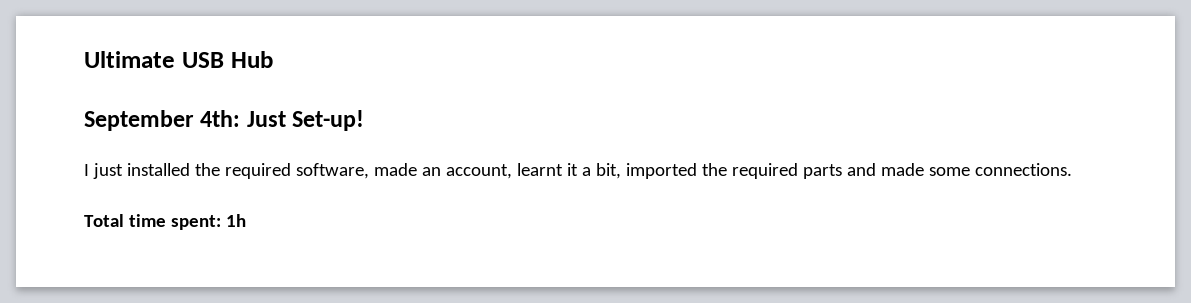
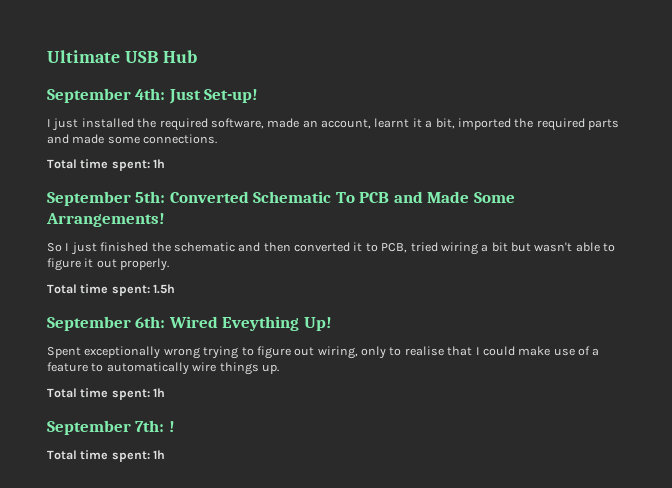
+ September 5th: Converted Schematic To PCB and Made Some Arrangements!
+ So I just finished the schematic and then converted it to PCB, tried wiring a bit but wasn't able to figure it out properly.
+ Total time spent: 1.5h
+ September 6th: Wired Eveything Up!
+ Spent exceptionally wrong trying to figure out wiring, only to realise that I could make use of a feature to automatically wire things up.
+ Total time spent: 1h
+ September 7th: !
+ Total time spent: 1h

